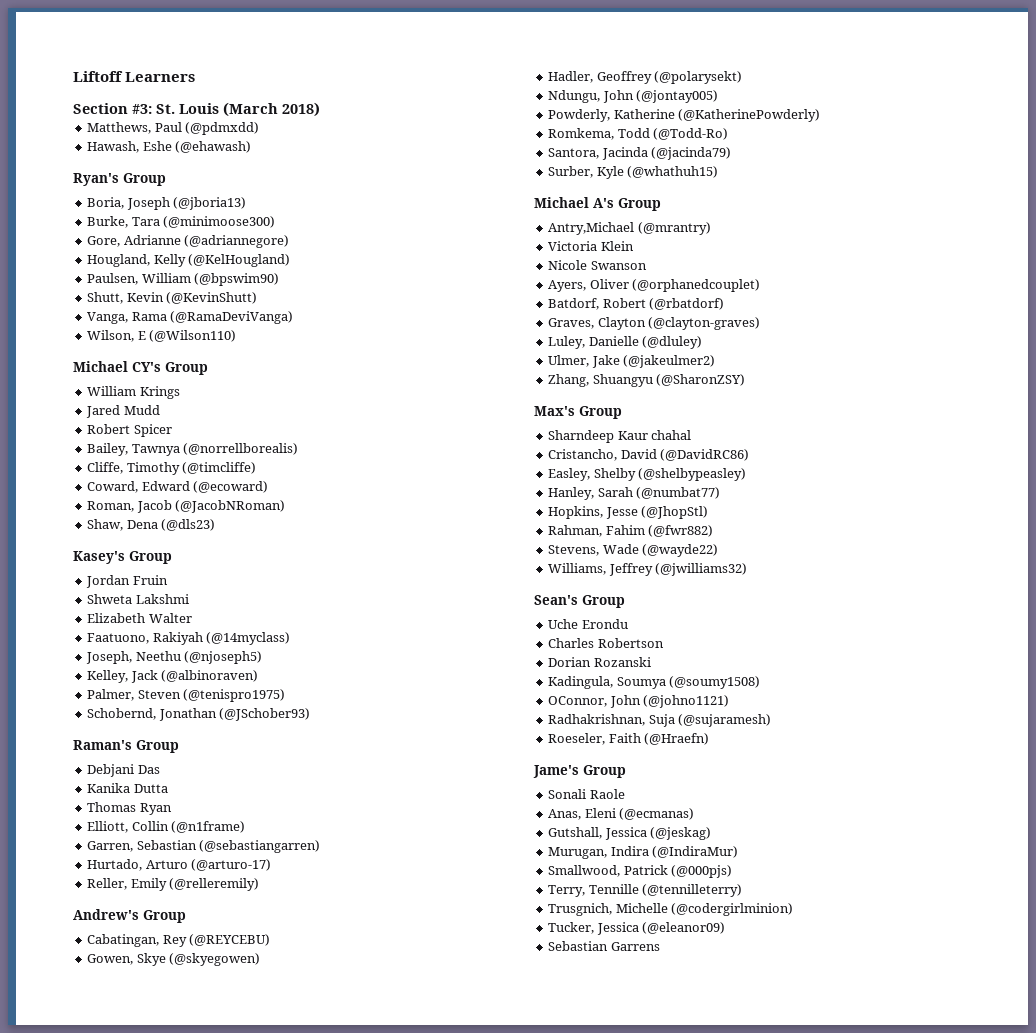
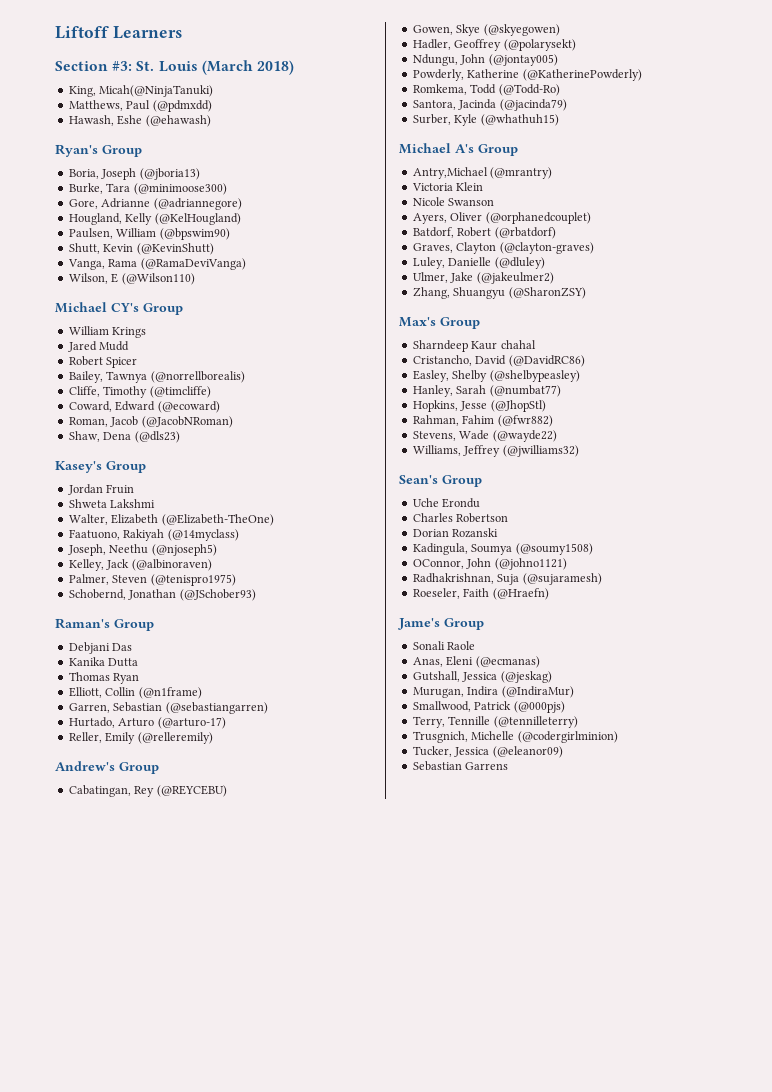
+ King, Micah(@NinjaTanuki)
- Elizabeth Walter
+ Walter, Elizabeth (@Elizabeth-TheOne)

